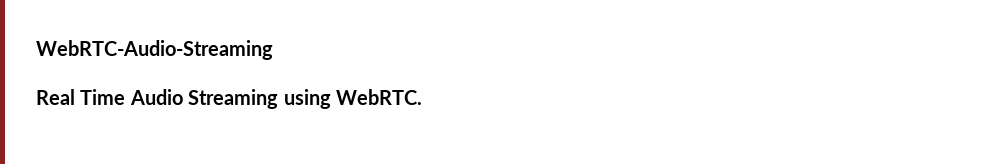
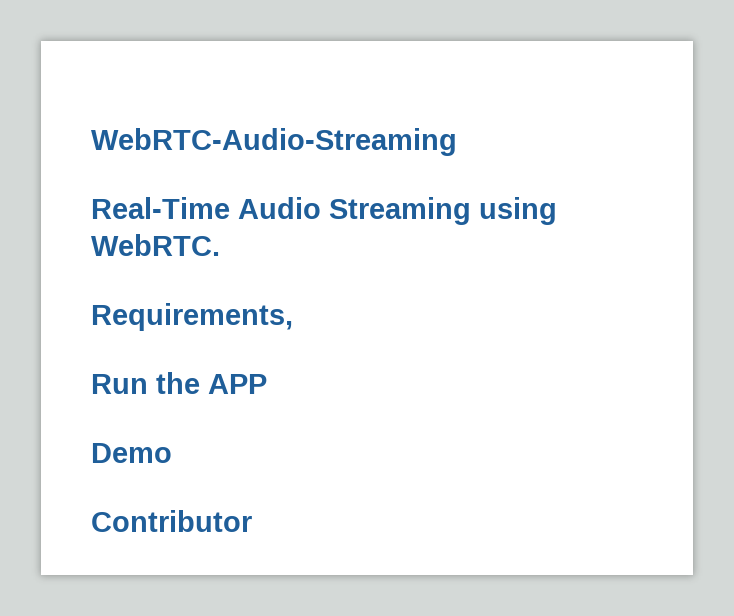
- Real Time Audio Streaming using WebRTC.
+ Real-Time Audio Streaming using WebRTC.
+ Requirements,
+ Run the APP
+ Demo
+ Contributor

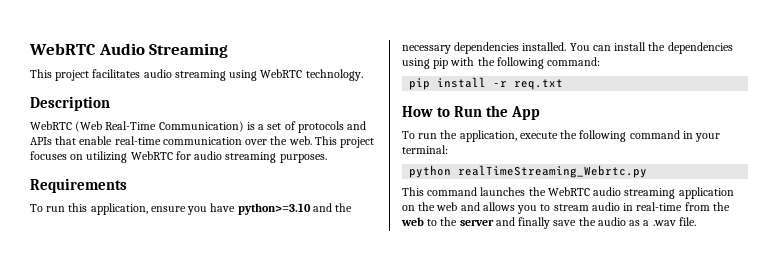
- WebRTC-Audio-Streaming
- Real-Time Audio Streaming using WebRTC.
- Requirements,
- Run the APP
- Demo
- Contributor
+ WebRTC Audio Streaming
+ This project facilitates audio streaming using WebRTC technology.
+ Description
+ WebRTC (Web Real-Time Communication) is a set of protocols and APIs that enable real-time communication over the web. This project focuses on utilizing WebRTC for audio streaming purposes.
+ Requirements
+ To run this application, ensure you have python>=3.10 and the necessary dependencies installed. You can install the dependencies using pip with the following command:
+ pip install -r req.txt
+ How to Run the App
+ To run the application, execute the following command in your terminal:
+ python realTimeStreaming_Webrtc.py
+ This command launches the WebRTC audio streaming application on the web and allows you to stream audio in real-time from the web to the server and finally save the audio as a .wav file.

